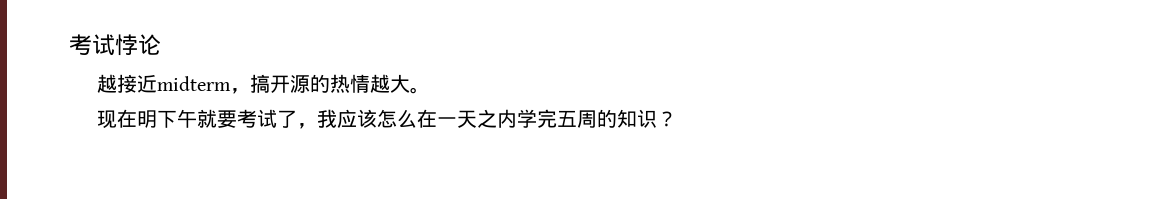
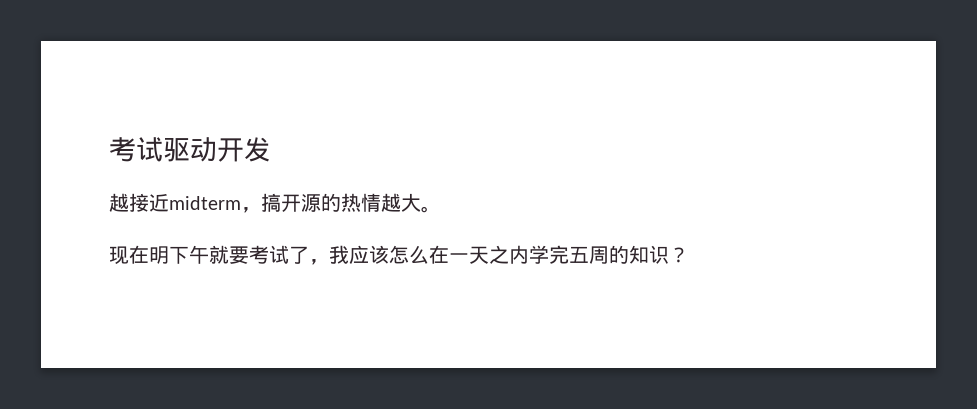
- 考试悖论
+ 考试驱动开发

